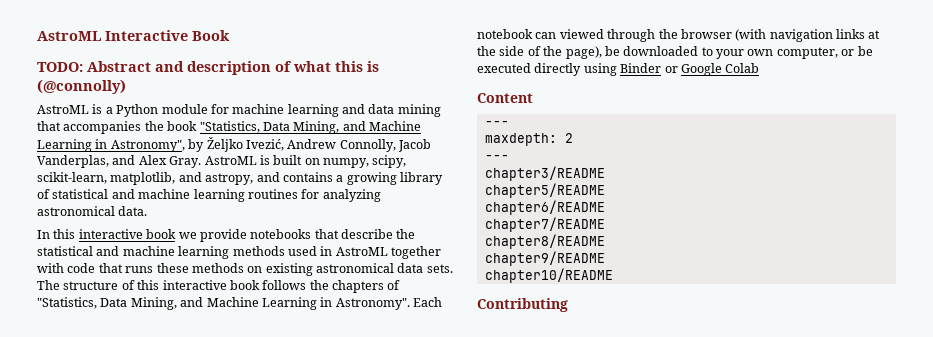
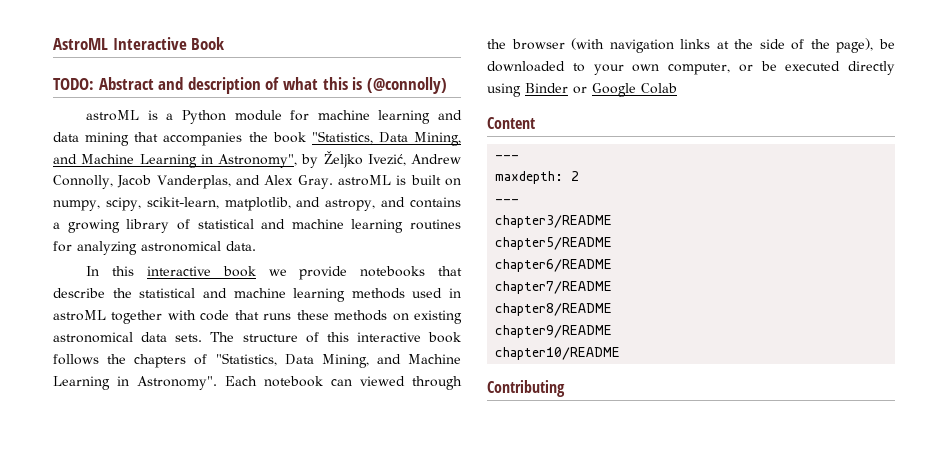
- AstroML is a Python module for machine learning and data mining that accompanies the book "Statistics, Data Mining, and Machine Learning in Astronomy", by Željko Ivezić, Andrew Connolly, Jacob Vanderplas, and Alex Gray. AstroML is built on numpy, scipy, scikit-learn, matplotlib, and astropy, and contains a growing library of statistical and machine learning routines for analyzing astronomical data.
+ astroML is a Python module for machine learning and data mining that accompanies the book "Statistics, Data Mining, and Machine Learning in Astronomy", by Željko Ivezić, Andrew Connolly, Jacob Vanderplas, and Alex Gray. astroML is built on numpy, scipy, scikit-learn, matplotlib, and astropy, and contains a growing library of statistical and machine learning routines for analyzing astronomical data.
- In this interactive book we provide notebooks that describe the statistical and machine learning methods used in AstroML together with code that runs these methods on existing astronomical data sets.
+ In this interactive book we provide notebooks that describe the statistical and machine learning methods used in astroML together with code that runs these methods on existing astronomical data sets.

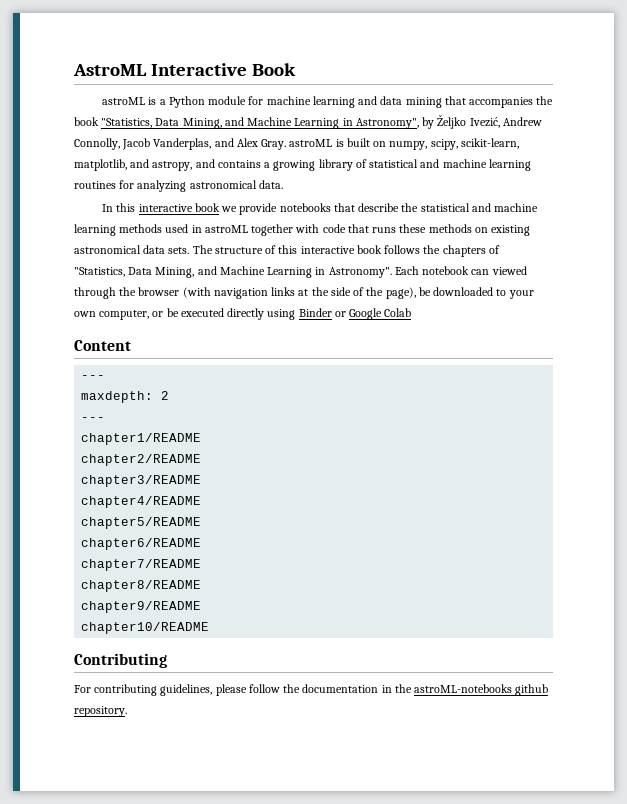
- TODO: Abstract and description of what this is (@connolly)
+ chapter1/README
+ chapter2/README
+ chapter4/README
+ For contributing guidelines, please follow the documentation in the astroML-notebooks github repository.

